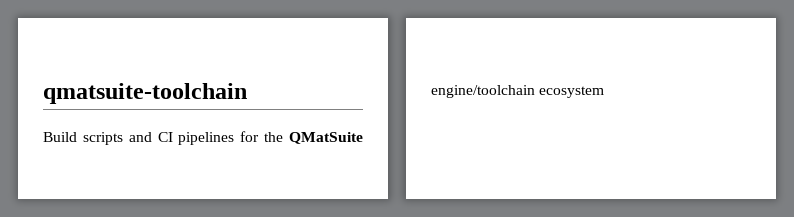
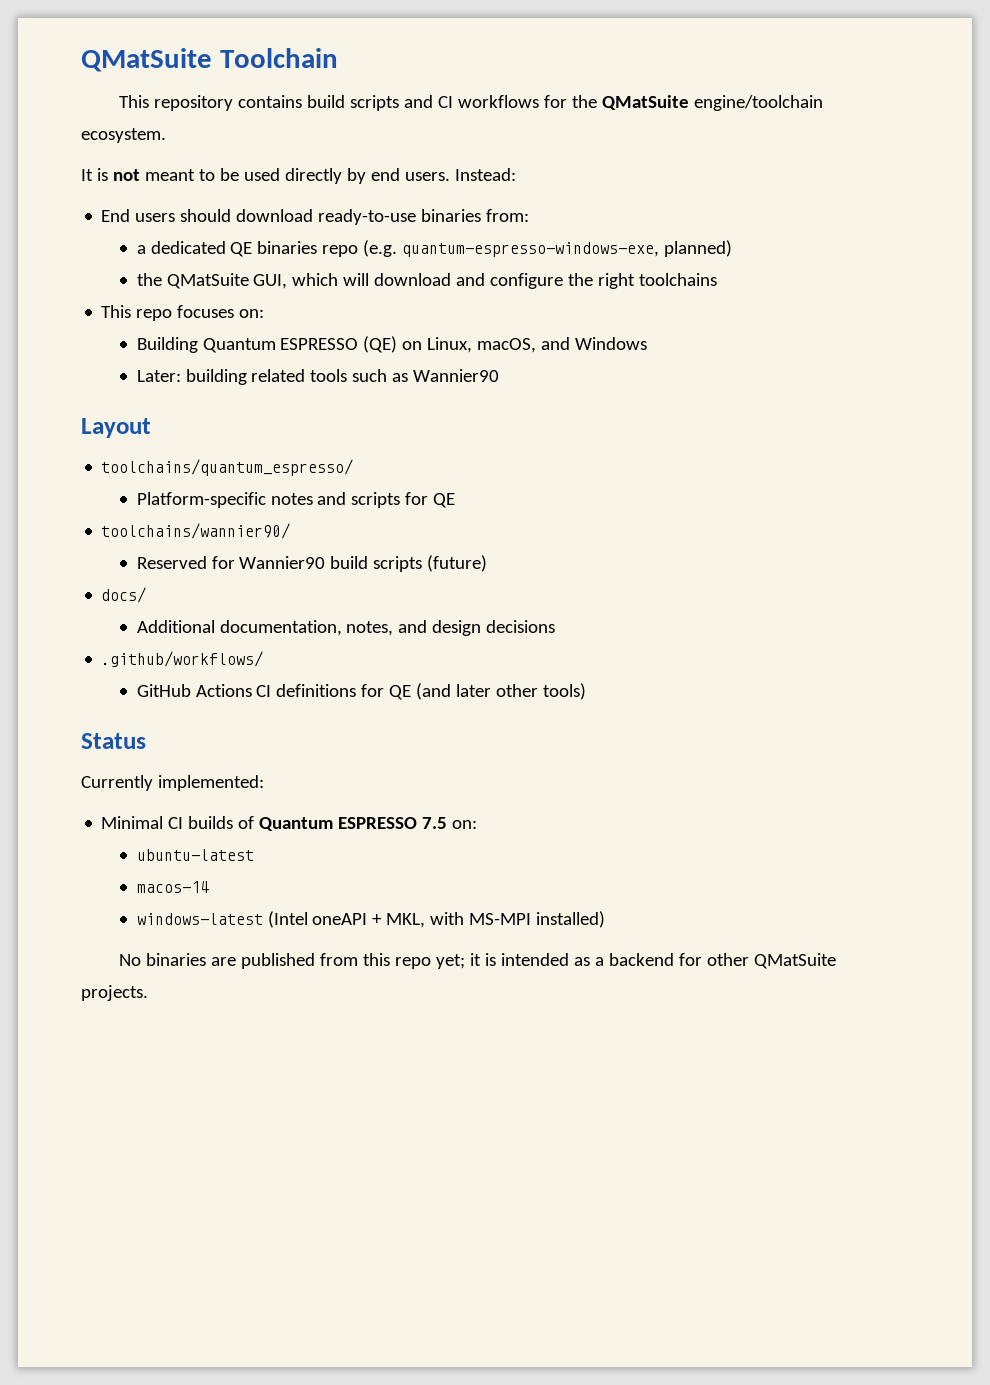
- qmatsuite-toolchain
- Build scripts and CI pipelines for the QMatSuite engine/toolchain ecosystem
+ QMatSuite Toolchain
+ This repository contains build scripts and CI workflows for the QMatSuite engine/toolchain ecosystem.
+ It is not meant to be used directly by end users. Instead:
+ End users should download ready-to-use binaries from:
+ a dedicated QE binaries repo (e.g. quantum-espresso-windows-exe, planned)
+ the QMatSuite GUI, which will download and configure the right toolchains
+ This repo focuses on:
+ Building Quantum ESPRESSO (QE) on Linux, macOS, and Windows
+ Later: building related tools such as Wannier90
+ Layout
+ toolchains/quantum_espresso/
+ Platform-specific notes and scripts for QE
+ toolchains/wannier90/
+ Reserved for Wannier90 build scripts (future)
+ docs/
+ Additional documentation, notes, and design decisions
+ .github/workflows/
+ GitHub Actions CI definitions for QE (and later other tools)
+ Status
+ Currently implemented:
+ Minimal CI builds of Quantum ESPRESSO 7.5 on:
+ ubuntu-latest
+ macos-14
+ windows-latest (Intel oneAPI + MKL, with MS-MPI installed)
+ No binaries are published from this repo yet; it is intended as a backend for other QMatSuite projects.

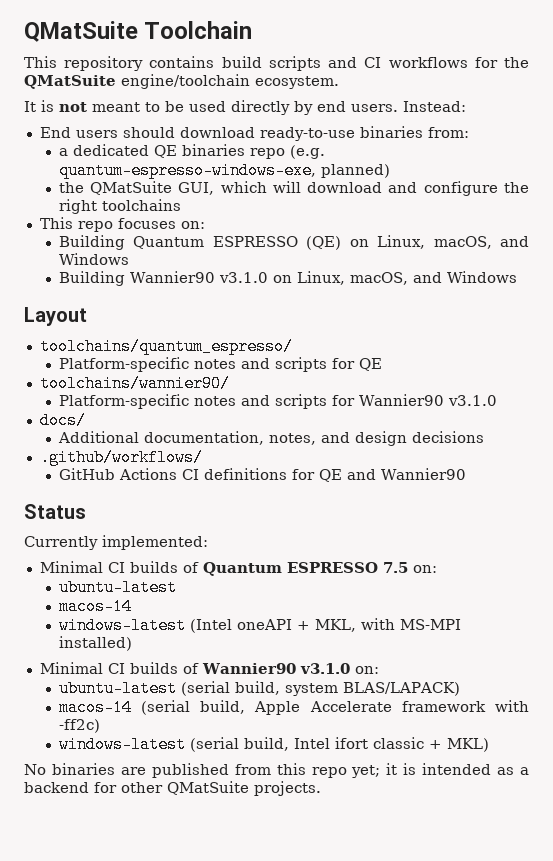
- Later: building related tools such as Wannier90
+ Building Wannier90 v3.1.0 on Linux, macOS, and Windows
- Reserved for Wannier90 build scripts (future)
+ Platform-specific notes and scripts for Wannier90 v3.1.0
- GitHub Actions CI definitions for QE (and later other tools)
+ GitHub Actions CI definitions for QE and Wannier90
+ Minimal CI builds of Wannier90 v3.1.0 on:
+ ubuntu-latest (serial build, system BLAS/LAPACK)
+ macos-14 (serial build, Apple Accelerate framework with -ff2c)
+ windows-latest (serial build, Intel ifort classic + MKL)

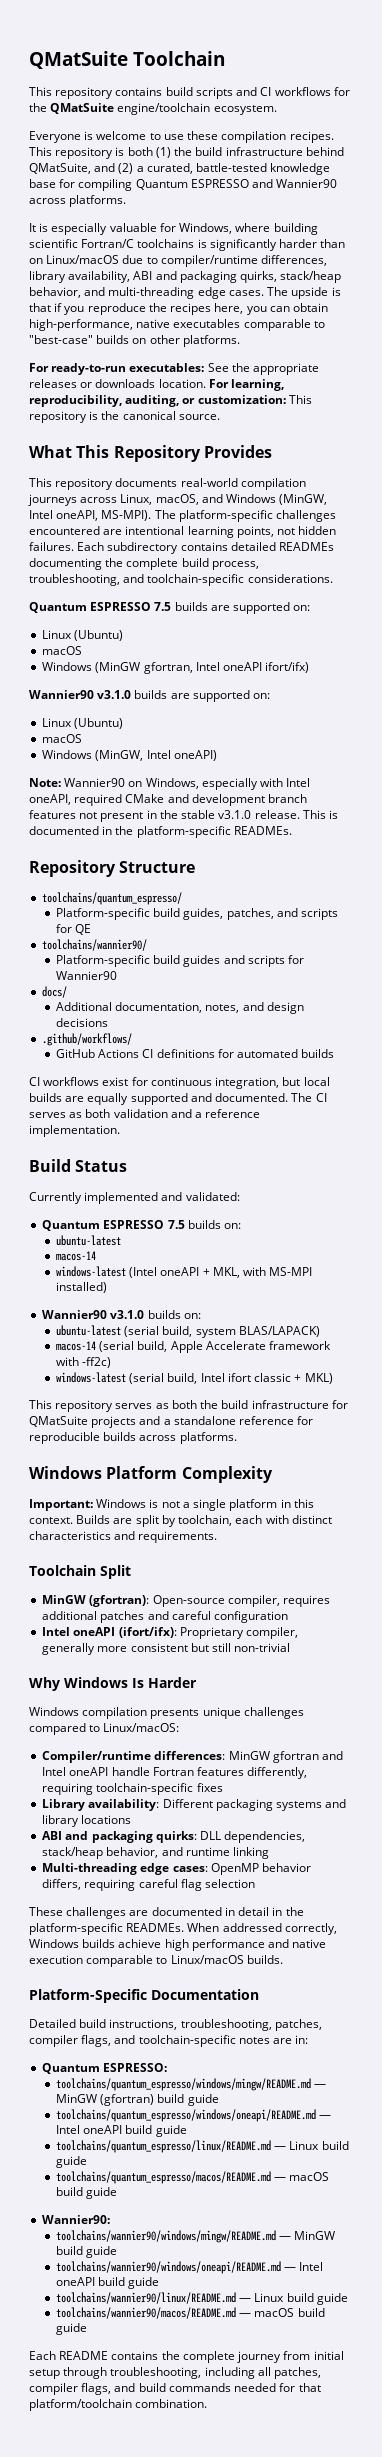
- It is not meant to be used directly by end users. Instead:
- End users should download ready-to-use binaries from:
- a dedicated QE binaries repo (e.g. quantum-espresso-windows-exe, planned)
- the QMatSuite GUI, which will download and configure the right toolchains
- This repo focuses on:
- Building Quantum ESPRESSO (QE) on Linux, macOS, and Windows
- Building Wannier90 v3.1.0 on Linux, macOS, and Windows
- Layout
+ Everyone is welcome to use these compilation recipes. This repository is both (1) the build infrastructure behind QMatSuite, and (2) a curated, battle-tested knowledge base for compiling Quantum ESPRESSO and Wannier90 across platforms.
+ It is especially valuable for Windows, where building scientific Fortran/C toolchains is significantly harder than on Linux/macOS due to compiler/runtime differences, library availability, ABI and packaging quirks, stack/heap behavior, and multi-threading edge cases. The upside is that if you reproduce the recipes here, you can obtain high-performance, native executables comparable to "best-case" builds on other platforms.
+ For ready-to-run executables: See the appropriate releases or downloads location. For learning, reproducibility, auditing, or customization: This repository is the canonical source.
+ What This Repository Provides
+ This repository documents real-world compilation journeys across Linux, macOS, and Windows (MinGW, Intel oneAPI, MS-MPI). The platform-specific challenges encountered are intentional learning points, not hidden failures. Each subdirectory contains detailed READMEs documenting the complete build process, troubleshooting, and toolchain-specific considerations.
+ Quantum ESPRESSO 7.5 builds are supported on:
+ Linux (Ubuntu)
+ macOS
+ Windows (MinGW gfortran, Intel oneAPI ifort/ifx)
+ Wannier90 v3.1.0 builds are supported on:
+ Linux (Ubuntu)
+ macOS
+ Windows (MinGW, Intel oneAPI)
+ Note: Wannier90 on Windows, especially with Intel oneAPI, required CMake and development branch features not present in the stable v3.1.0 release. This is documented in the platform-specific READMEs.
+ Repository Structure
- Platform-specific notes and scripts for QE
+ Platform-specific build guides, patches, and scripts for QE
- Platform-specific notes and scripts for Wannier90 v3.1.0
+ Platform-specific build guides and scripts for Wannier90
- GitHub Actions CI definitions for QE and Wannier90
- Status
- Currently implemented:
- Minimal CI builds of Quantum ESPRESSO 7.5 on:
+ GitHub Actions CI definitions for automated builds
+ CI workflows exist for continuous integration, but local builds are equally supported and documented. The CI serves as both validation and a reference implementation.
+ Build Status
+ Currently implemented and validated:
+ Quantum ESPRESSO 7.5 builds on:
- Minimal CI builds of Wannier90 v3.1.0 on:
+ Wannier90 v3.1.0 builds on:
- No binaries are published from this repo yet; it is intended as a backend for other QMatSuite projects.
+ This repository serves as both the build infrastructure for QMatSuite projects and a standalone reference for reproducible builds across platforms.
+ Windows Platform Complexity
+ Important: Windows is not a single platform in this context. Builds are split by toolchain, each with distinct characteristics and requirements.
+ Toolchain Split
+ MinGW (gfortran): Open-source compiler, requires additional patches and careful configuration
+ Intel oneAPI (ifort/ifx): Proprietary compiler, generally more consistent but still non-trivial
+ Why Windows Is Harder
+ Windows compilation presents unique challenges compared to Linux/macOS:
+ Compiler/runtime differences: MinGW gfortran and Intel oneAPI handle Fortran features differently, requiring toolchain-specific fixes
+ Library availability: Different packaging systems and library locations
+ ABI and packaging quirks: DLL dependencies, stack/heap behavior, and runtime linking
+ Multi-threading edge cases: OpenMP behavior differs, requiring careful flag selection
+ These challenges are documented in detail in the platform-specific READMEs. When addressed correctly, Windows builds achieve high performance and native execution comparable to Linux/macOS builds.
+ Platform-Specific Documentation
+ Detailed build instructions, troubleshooting, patches, compiler flags, and toolchain-specific notes are in:
+ Quantum ESPRESSO:
+ toolchains/quantum_espresso/windows/mingw/README.md — MinGW (gfortran) build guide
+ toolchains/quantum_espresso/windows/oneapi/README.md — Intel oneAPI build guide
+ toolchains/quantum_espresso/linux/README.md — Linux build guide
+ toolchains/quantum_espresso/macos/README.md — macOS build guide
+ Wannier90:
+ toolchains/wannier90/windows/mingw/README.md — MinGW build guide
+ toolchains/wannier90/windows/oneapi/README.md — Intel oneAPI build guide
+ toolchains/wannier90/linux/README.md — Linux build guide
+ toolchains/wannier90/macos/README.md — macOS build guide
+ Each README contains the complete journey from initial setup through troubleshooting, including all patches, compiler flags, and build commands needed for that platform/toolchain combination.

